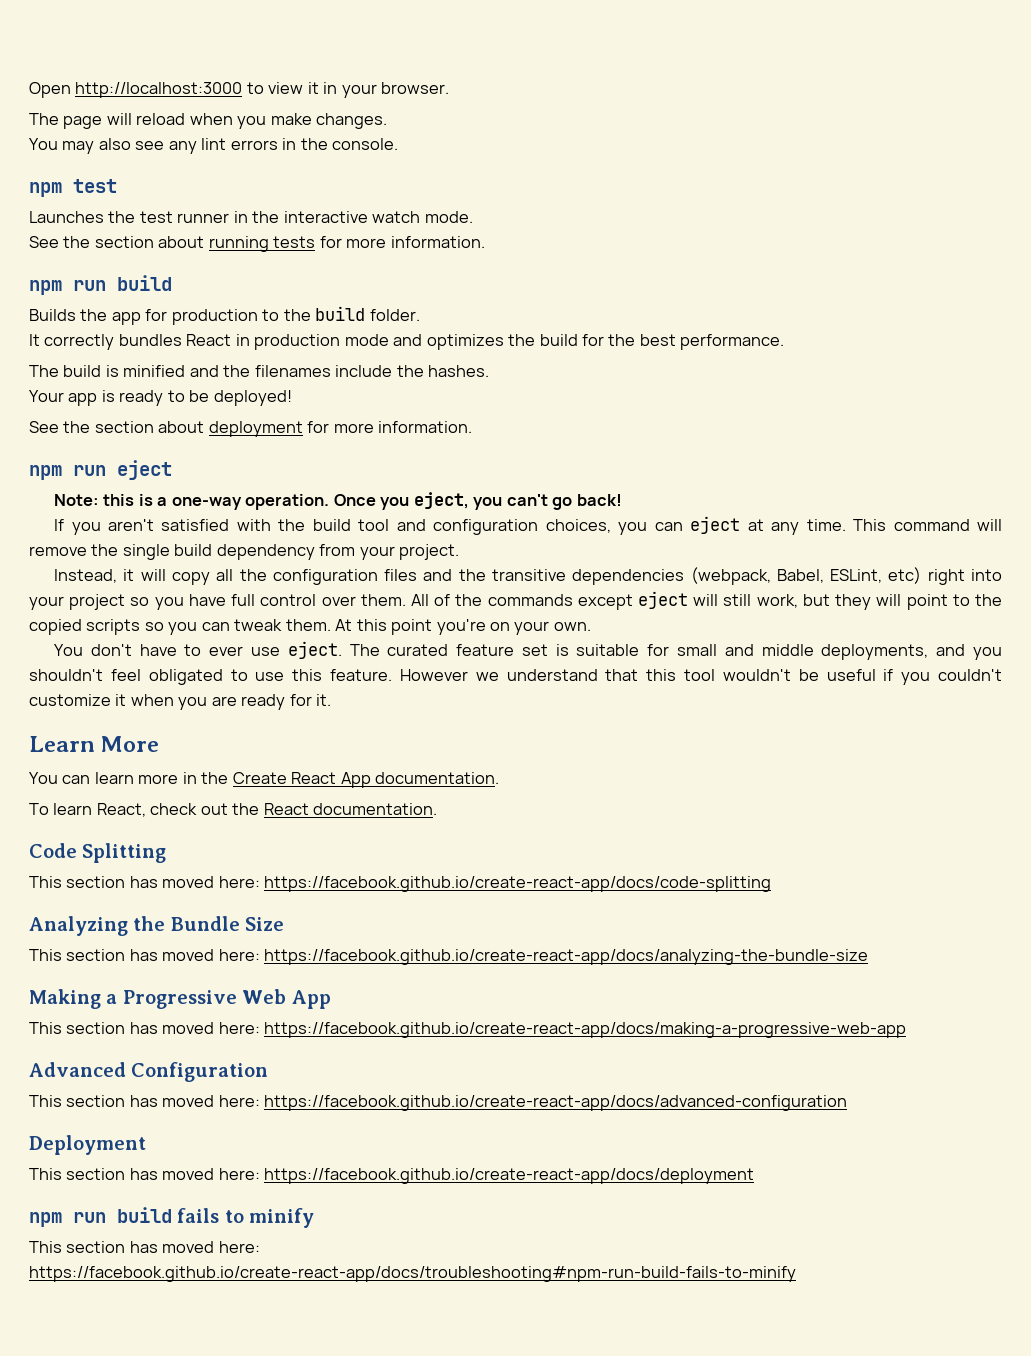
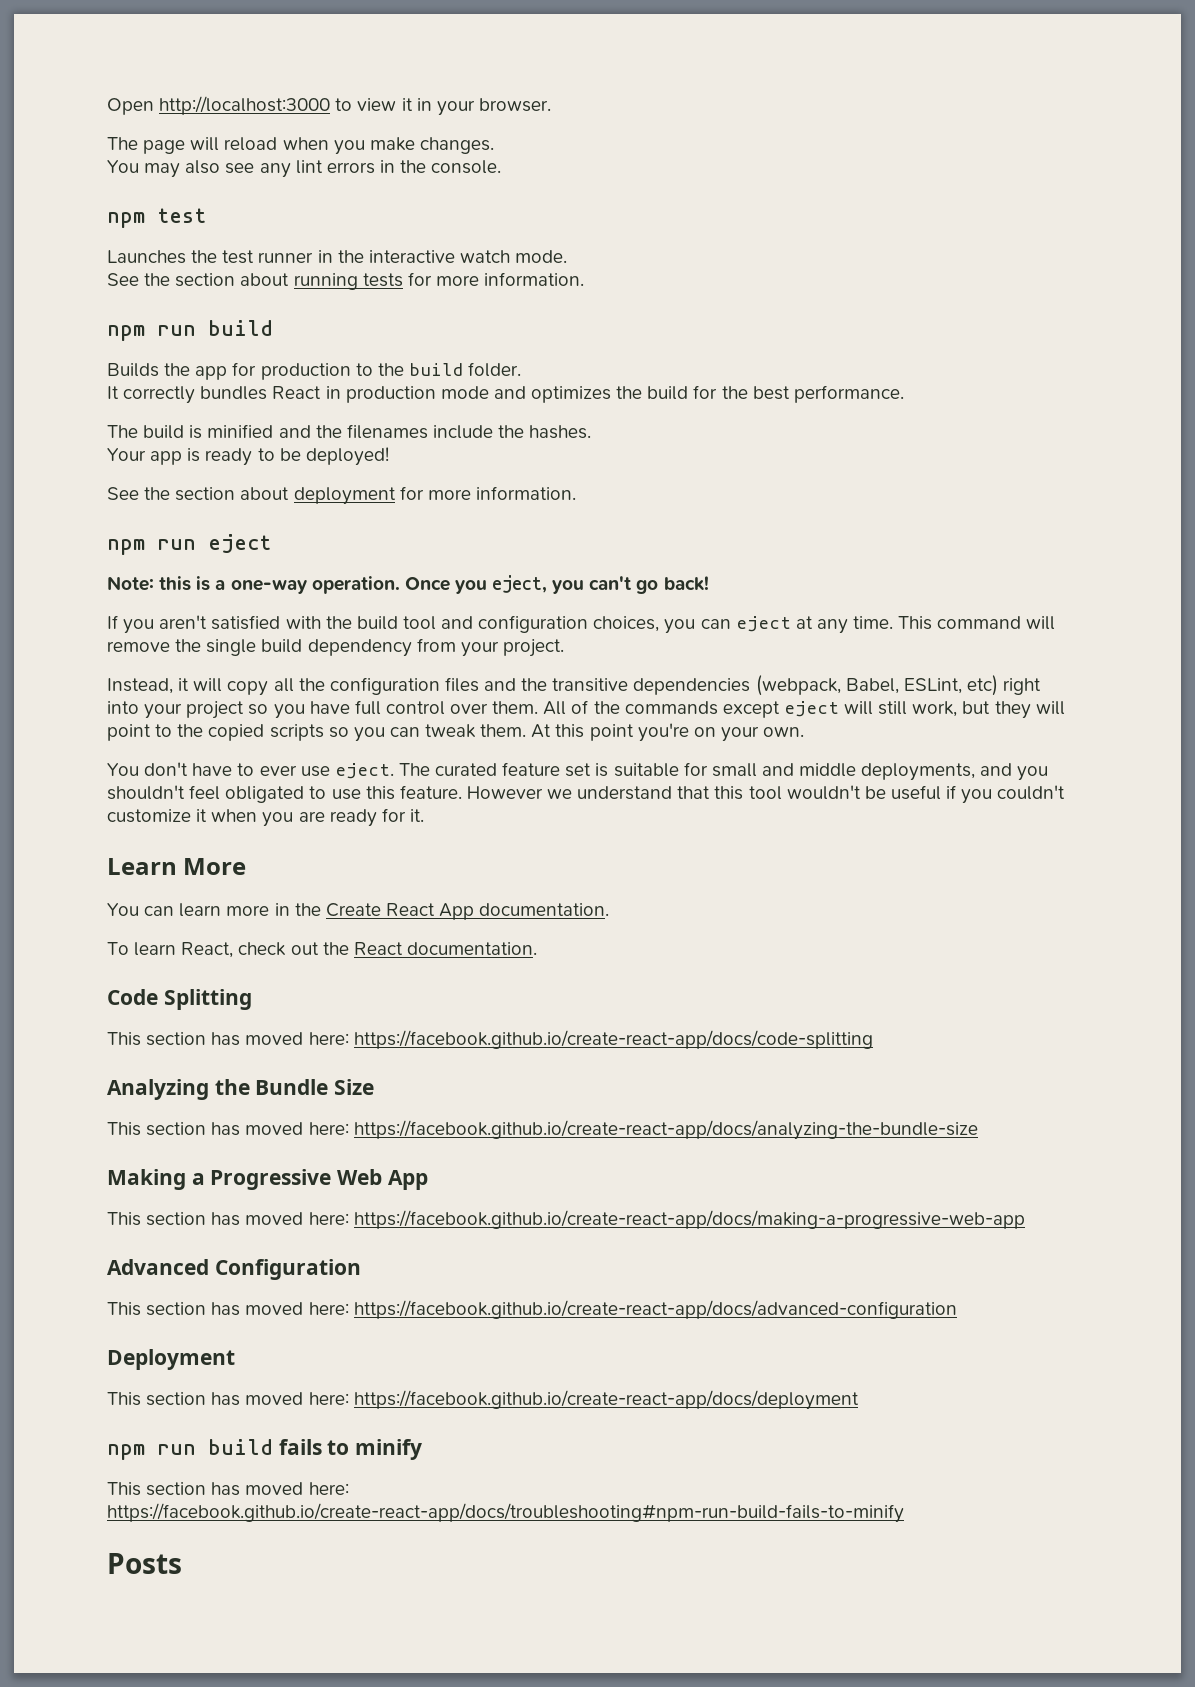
+ Posts

